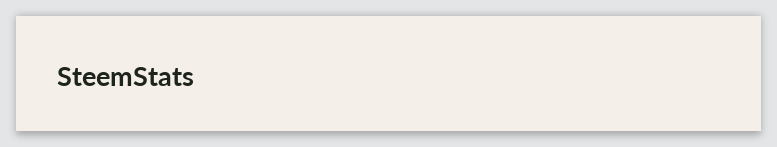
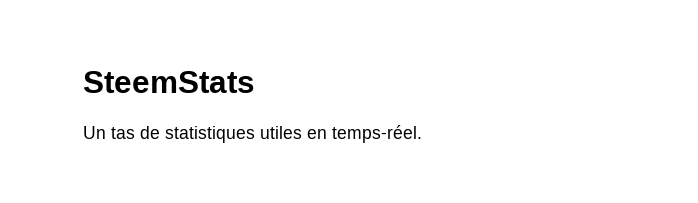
+ Un tas de statistiques utiles en temps-réel.

